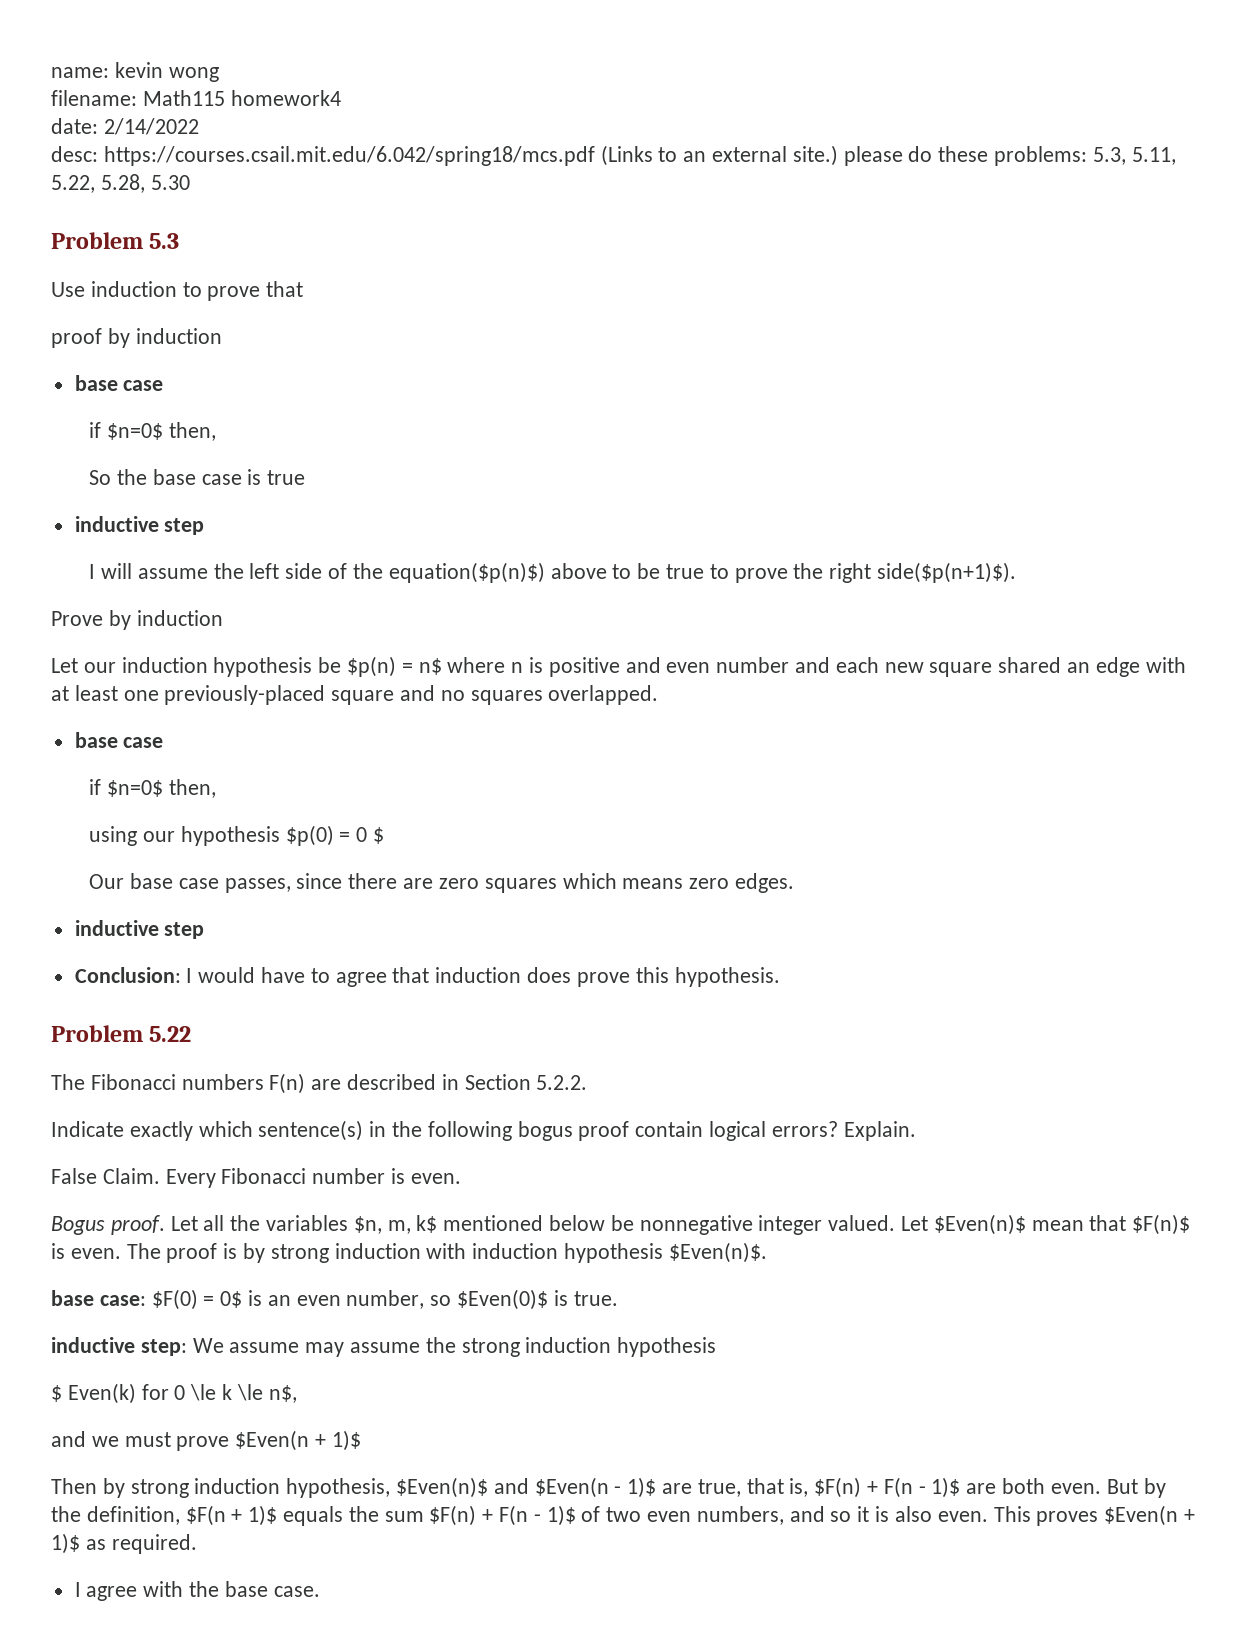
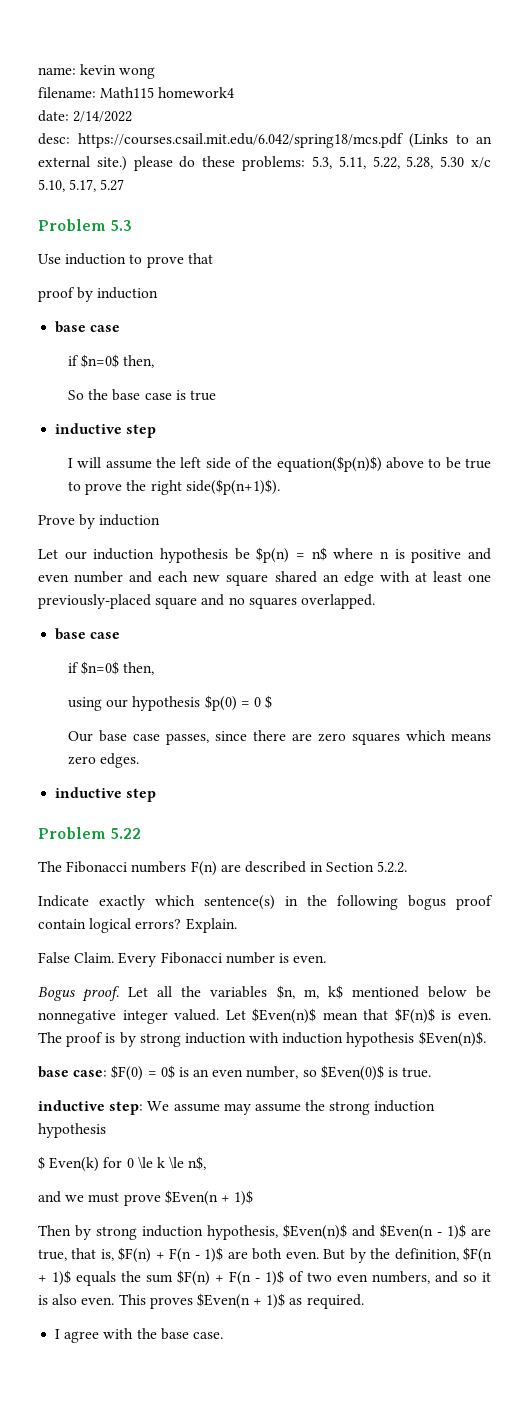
- desc: https://courses.csail.mit.edu/6.042/spring18/mcs.pdf (Links to an external site.) please do these problems: 5.3, 5.11, 5.22, 5.28, 5.30
+ desc: https://courses.csail.mit.edu/6.042/spring18/mcs.pdf (Links to an external site.) please do these problems: 5.3, 5.11, 5.22, 5.28, 5.30 x/c 5.10, 5.17, 5.27
- Conclusion: I would have to agree that induction does prove this hypothesis.

